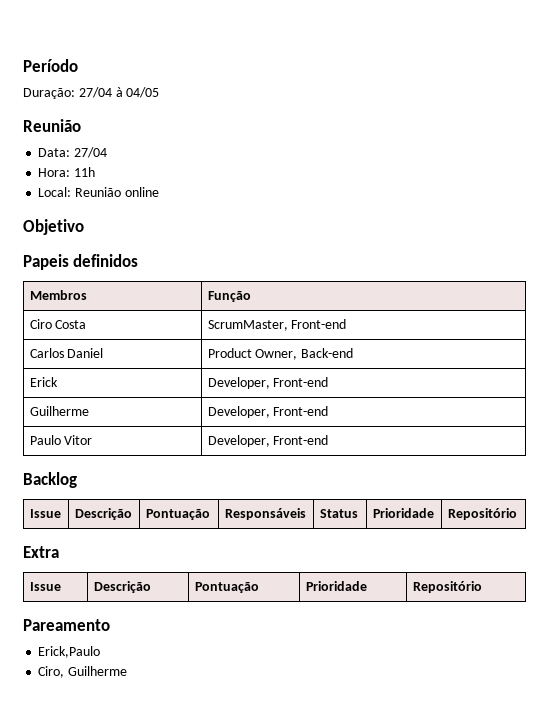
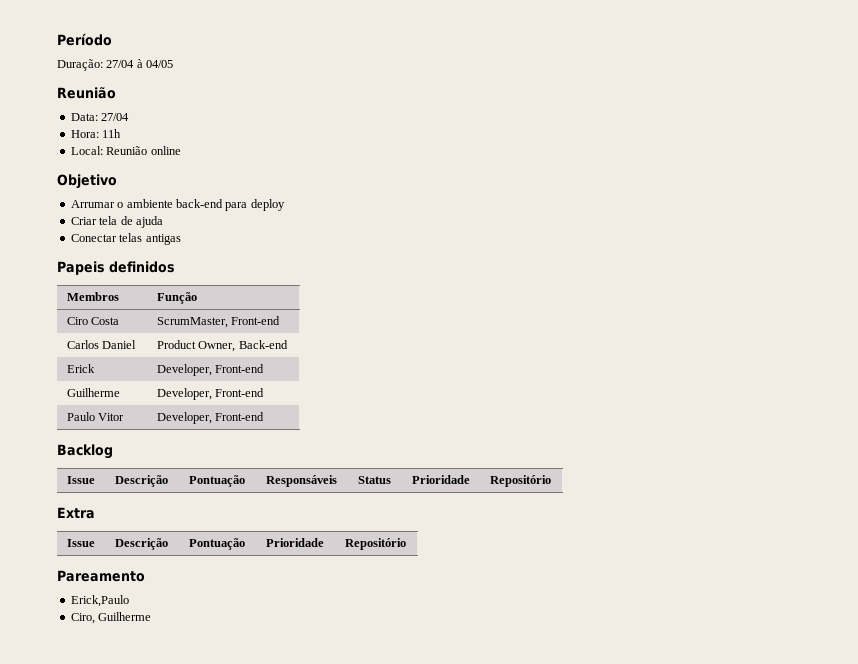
+ Arrumar o ambiente back-end para deploy
+ Criar tela de ajuda
+ Conectar telas antigas

